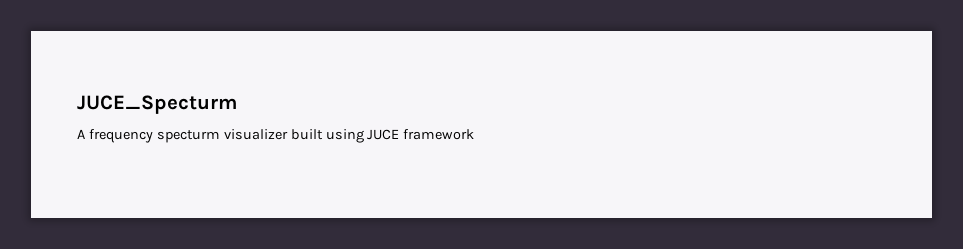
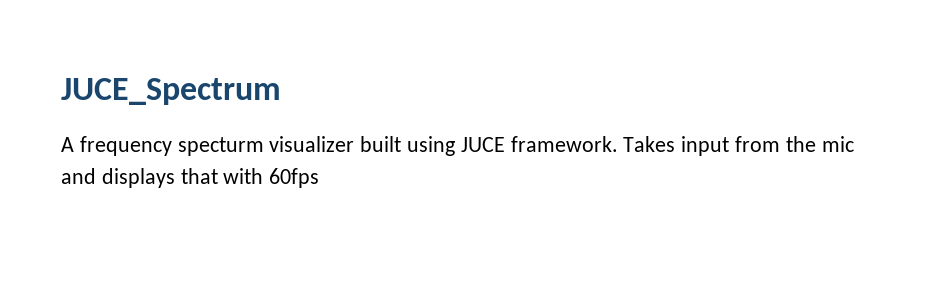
- JUCE_Specturm
+ JUCE_Spectrum
- A frequency specturm visualizer built using JUCE framework
+ A frequency specturm visualizer built using JUCE framework. Takes input from the mic and displays that with 60fps

